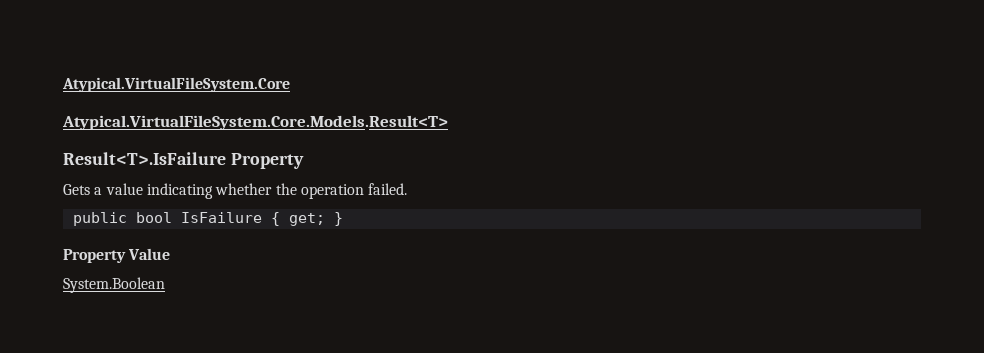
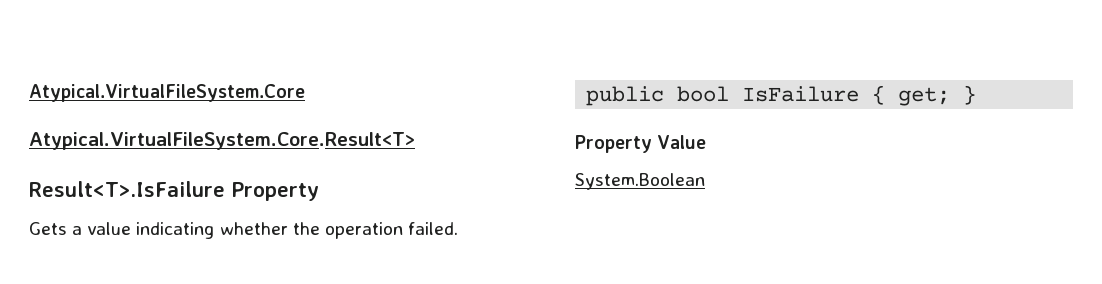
- Atypical.VirtualFileSystem.Core.Models.Result<T>
+ Atypical.VirtualFileSystem.Core.Result<T>

